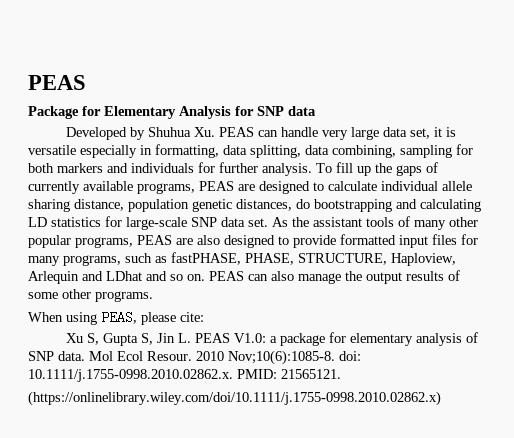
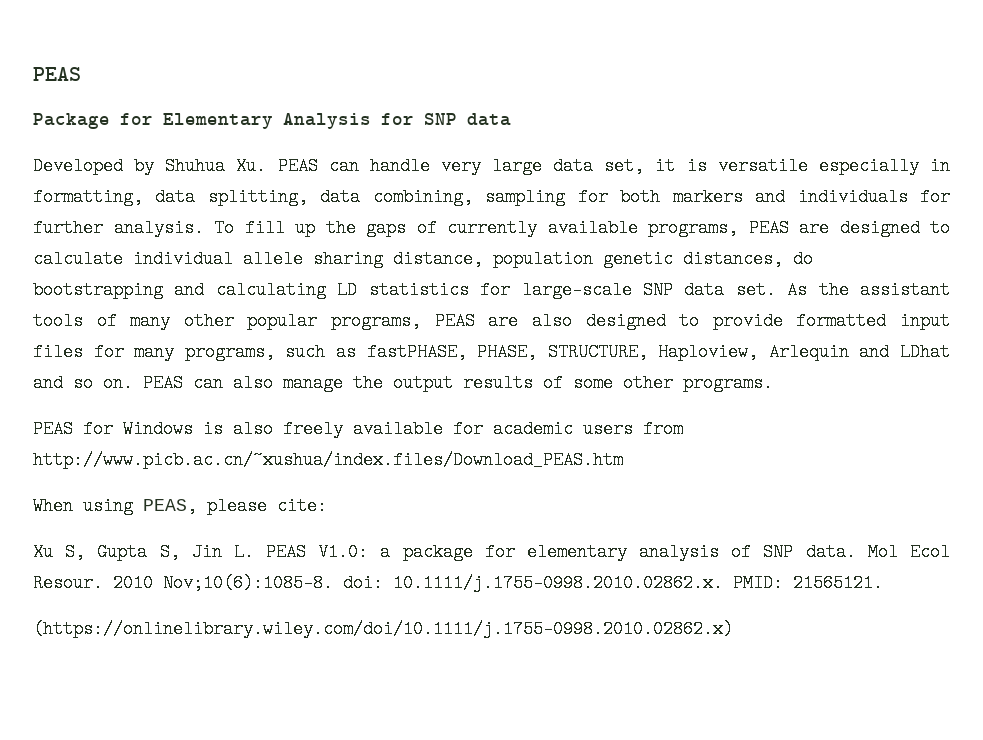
+ PEAS for Windows is also freely available for academic users from http://www.picb.ac.cn/~xushua/index.files/Download_PEAS.htm

